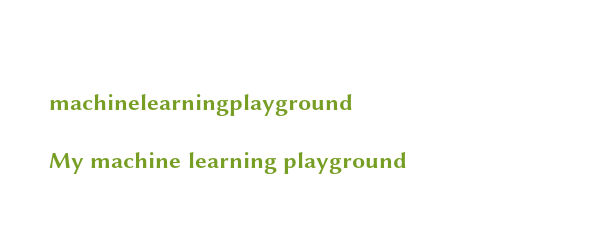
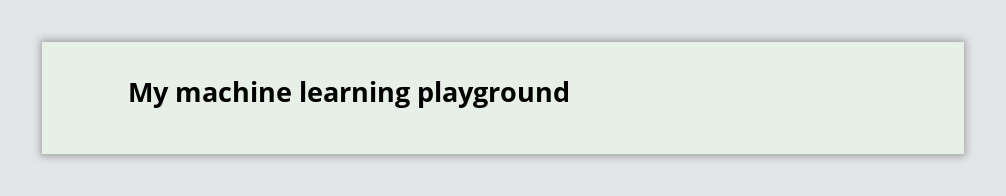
- machinelearningplayground

